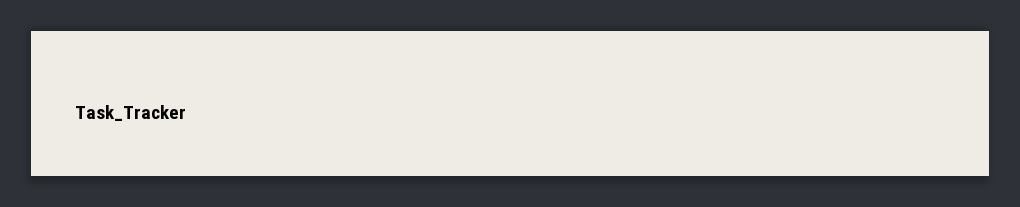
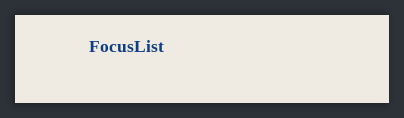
- Task_Tracker
+ FocusList

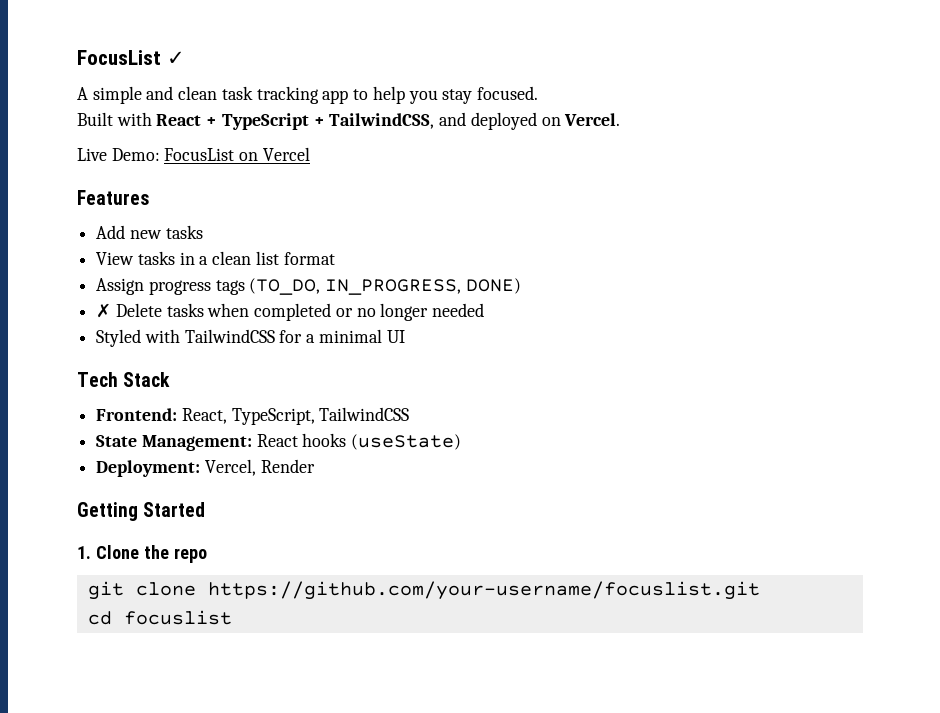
- FocusList
+ FocusList ✓
+ A simple and clean task tracking app to help you stay focused.
+ Built with React + TypeScript + TailwindCSS, and deployed on Vercel.
+ Live Demo: FocusList on Vercel
+ Features
+ Add new tasks
+ View tasks in a clean list format
+ Assign progress tags (TO_DO, IN_PROGRESS, DONE)
+ ✗ Delete tasks when completed or no longer needed
+ Styled with TailwindCSS for a minimal UI
+ Tech Stack
+ Frontend: React, TypeScript, TailwindCSS
+ State Management: React hooks (useState)
+ Deployment: Vercel, Render
+ Getting Started
+ 1. Clone the repo
+ git clone https://github.com/your-username/focuslist.git
+ cd focuslist

